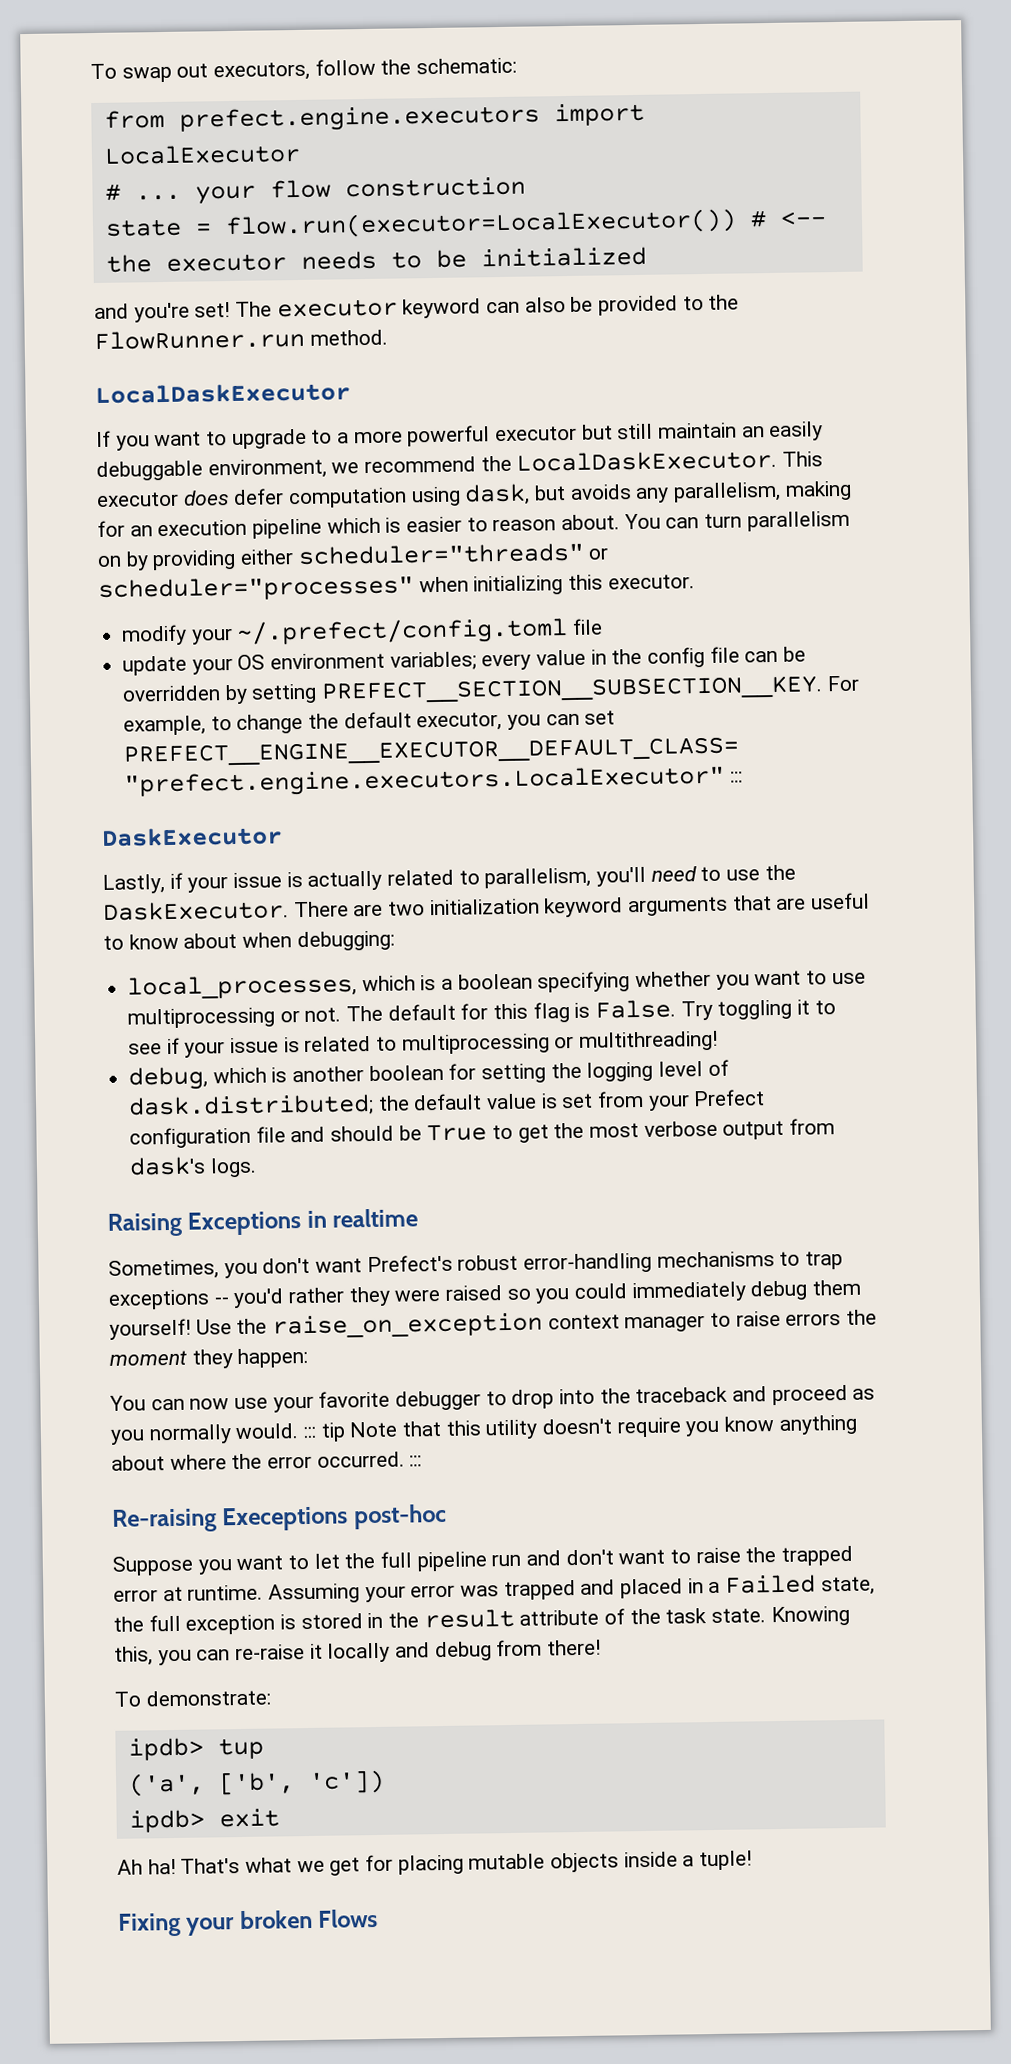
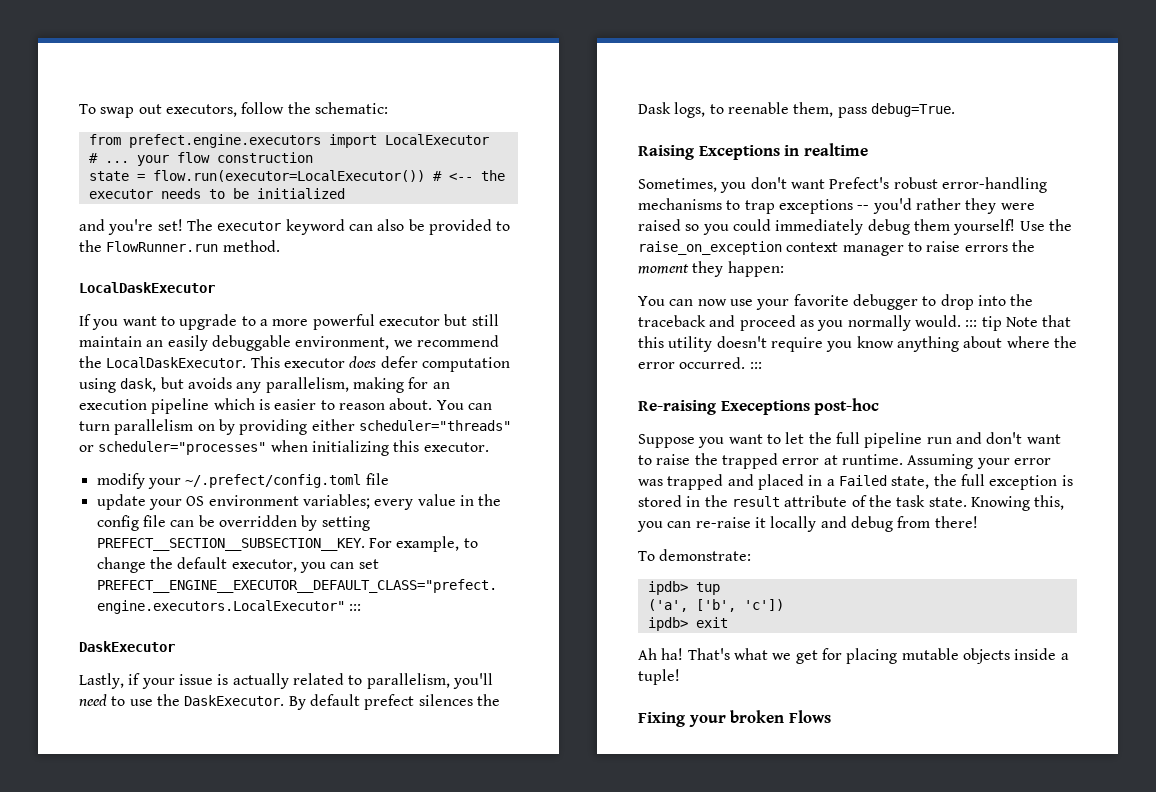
- There are two initialization keyword arguments that are useful to know about when debugging:
- local_processes, which is a boolean specifying whether you want to use multiprocessing or not. The default for this flag is False. Try toggling it to see if your issue is related to multiprocessing or multithreading!
- debug, which is another boolean for setting the logging level of dask.distributed; the default value is set from your Prefect configuration file and should be True to get the most verbose output from dask's logs.
+ By default prefect silences the Dask logs, to reenable them, pass debug=True.

